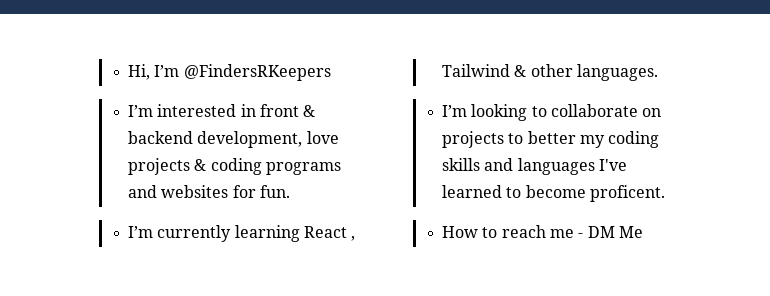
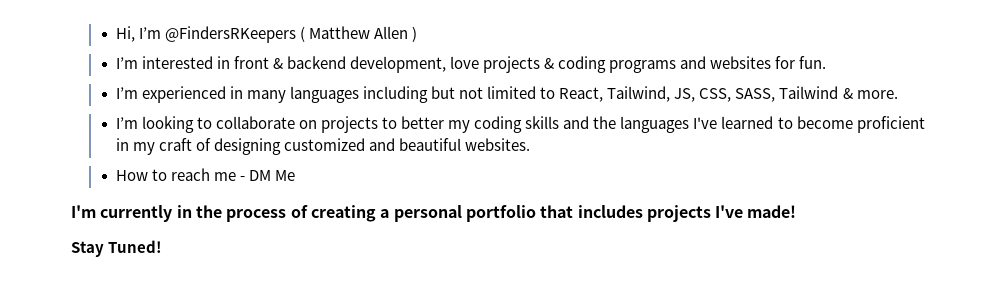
- Hi, I’m @FindersRKeepers
+ Hi, I’m @FindersRKeepers ( Matthew Allen )
- I’m currently learning React , Tailwind & other languages.
+ I’m experienced in many languages including but not limited to React, Tailwind, JS, CSS, SASS, Tailwind & more.
- I’m looking to collaborate on projects to better my coding skills and languages I've learned to become proficent.
+ I’m looking to collaborate on projects to better my coding skills and the languages I've learned to become proficient in my craft of designing customized and beautiful websites.
+ I'm currently in the process of creating a personal portfolio that includes projects I've made!
+ Stay Tuned!

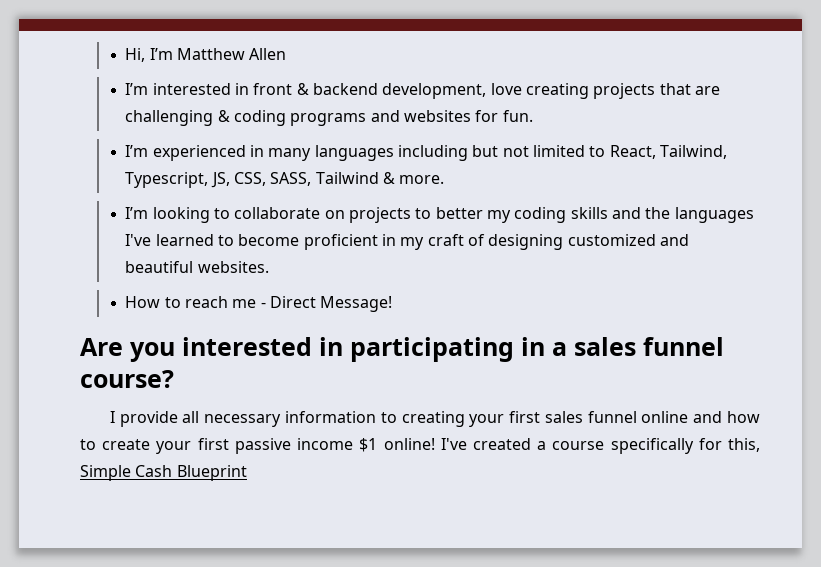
- Hi, I’m @FindersRKeepers ( Matthew Allen )
+ Hi, I’m Matthew Allen
- I’m interested in front & backend development, love projects & coding programs and websites for fun.
+ I’m interested in front & backend development, love creating projects that are challenging & coding programs and websites for fun.
- I’m experienced in many languages including but not limited to React, Tailwind, JS, CSS, SASS, Tailwind & more.
+ I’m experienced in many languages including but not limited to React, Tailwind, Typescript, JS, CSS, SASS, Tailwind & more.
- How to reach me - DM Me
- I'm currently in the process of creating a personal portfolio that includes projects I've made!
- Stay Tuned!
+ How to reach me - Direct Message!
+ Are you interested in participating in a sales funnel course?
+ I provide all necessary information to creating your first sales funnel online and how to create your first passive income $1 online! I've created a course specifically for this, Simple Cash Blueprint

